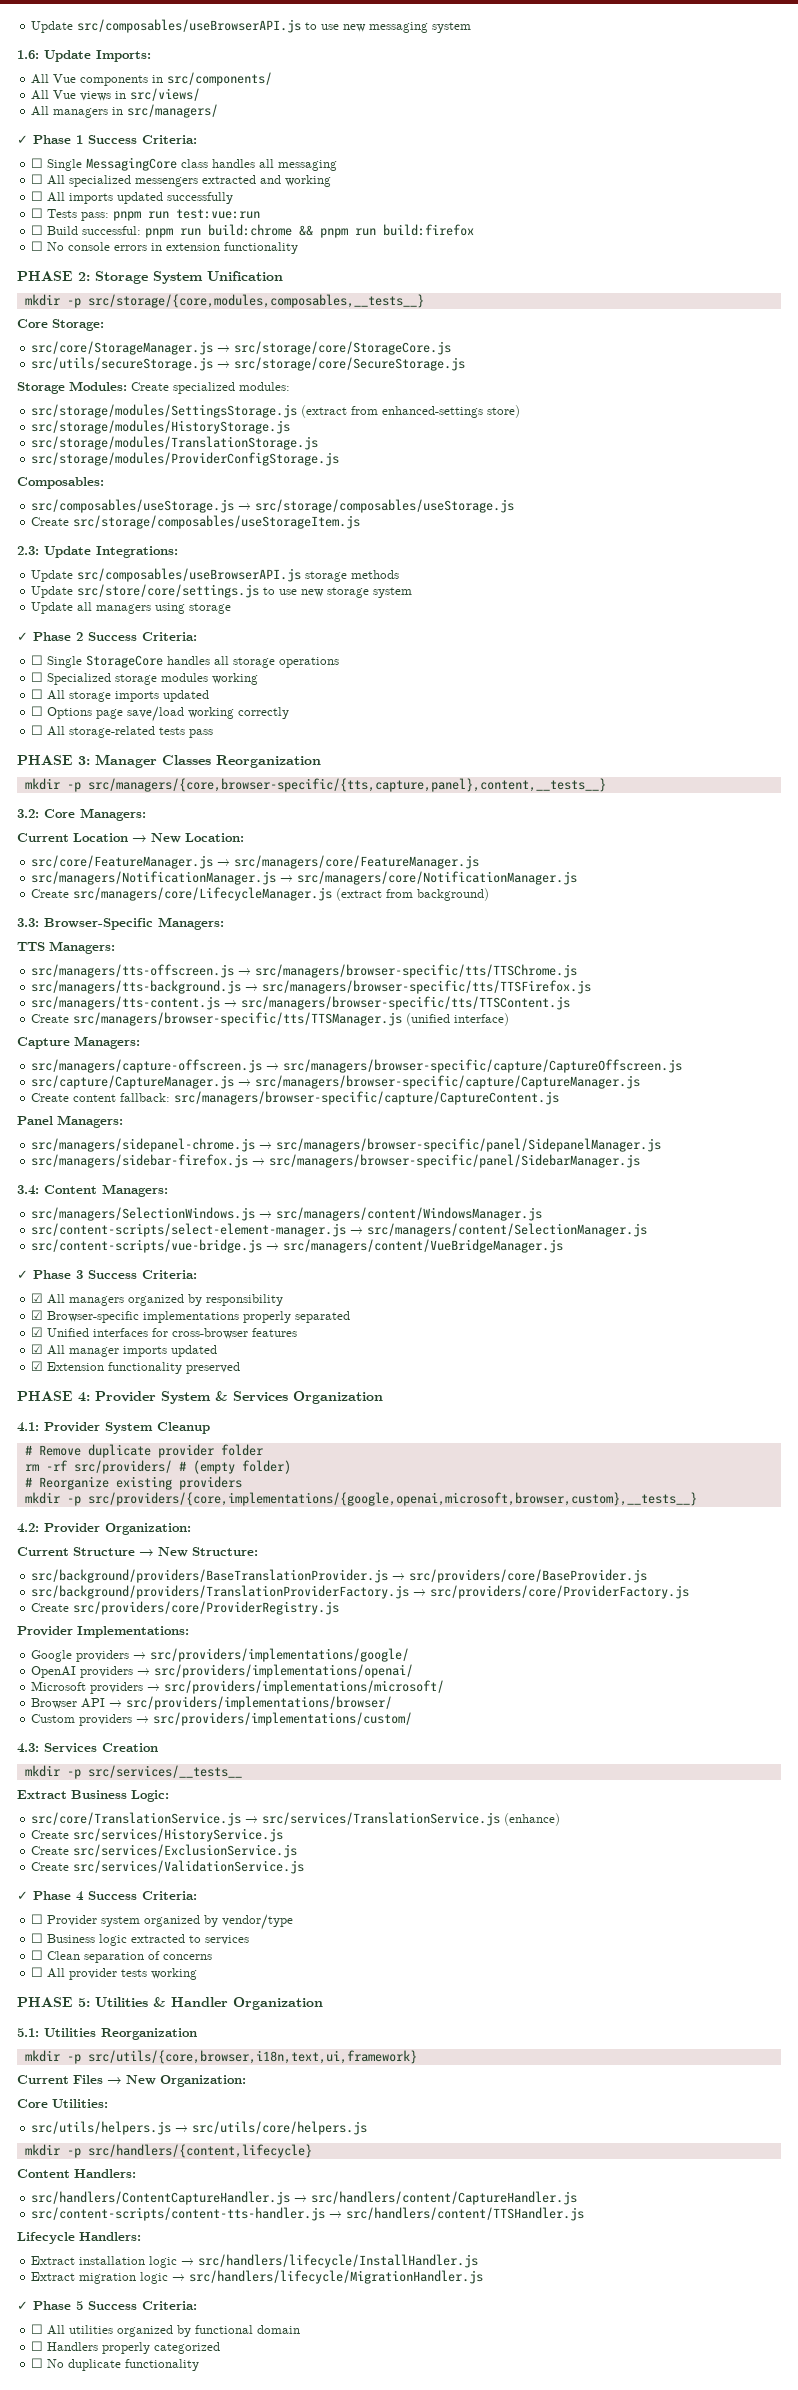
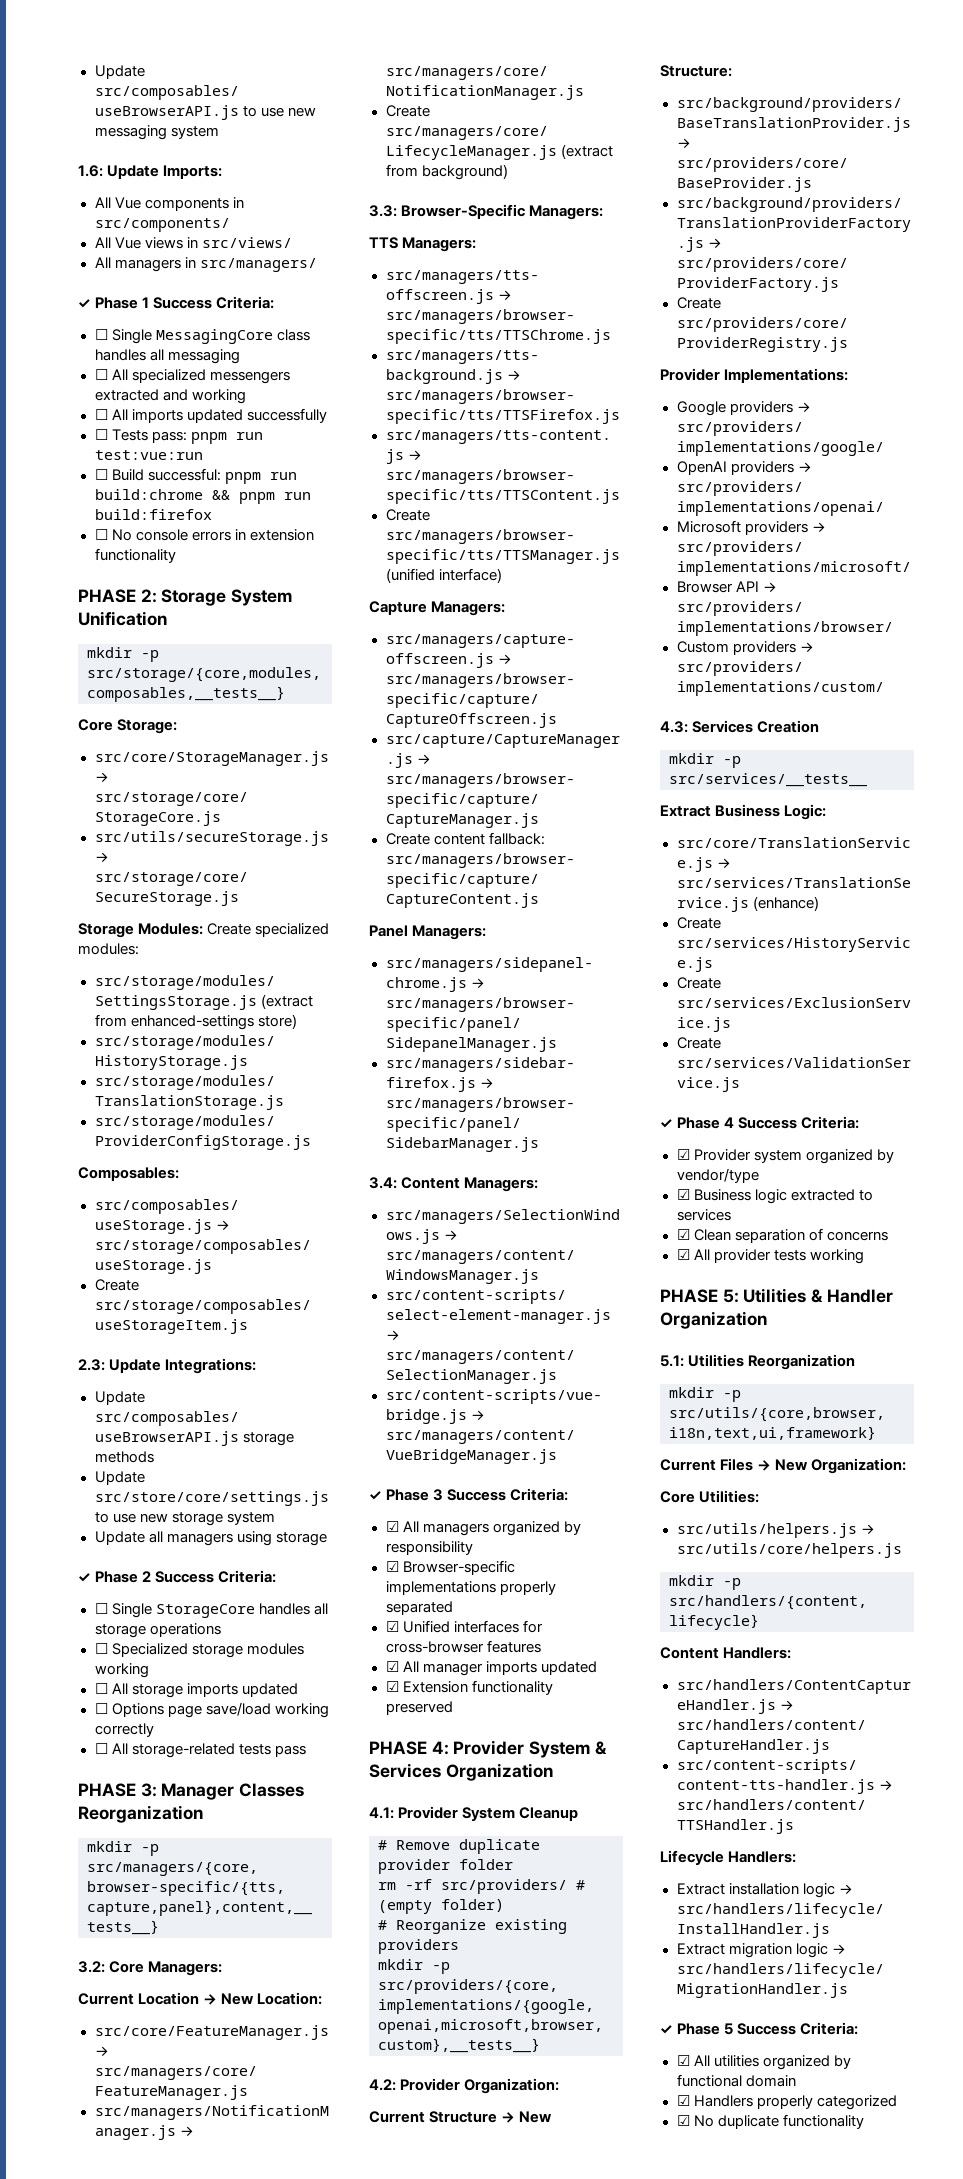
- ☐ Provider system organized by vendor/type
+ ☑ Provider system organized by vendor/type
- ☐ Business logic extracted to services
+ ☑ Business logic extracted to services
- ☐ Clean separation of concerns
+ ☑ Clean separation of concerns
- ☐ All provider tests working
+ ☑ All provider tests working
- ☐ All utilities organized by functional domain
+ ☑ All utilities organized by functional domain
- ☐ Handlers properly categorized
+ ☑ Handlers properly categorized
- ☐ No duplicate functionality
+ ☑ No duplicate functionality

